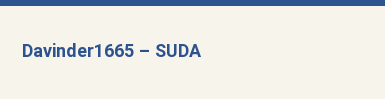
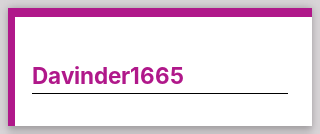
- Davinder1665 – SUDA
+ Davinder1665

